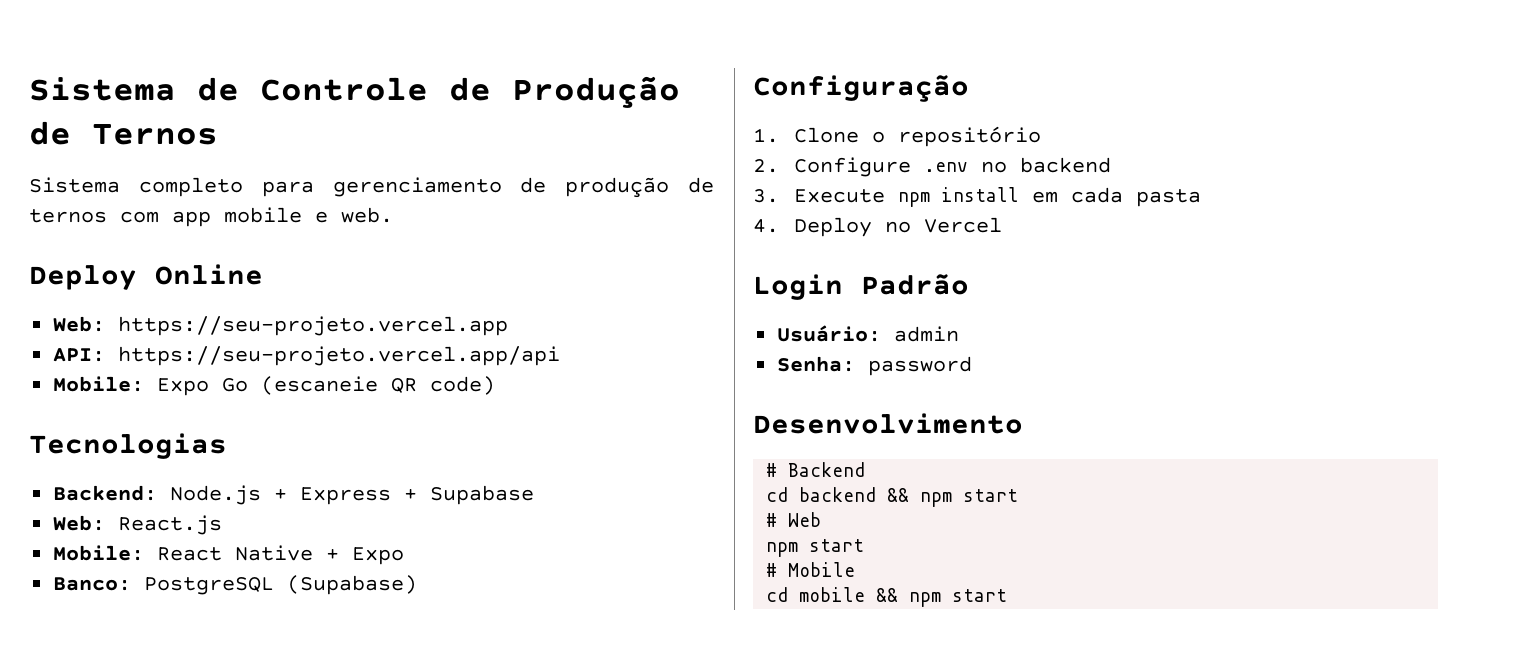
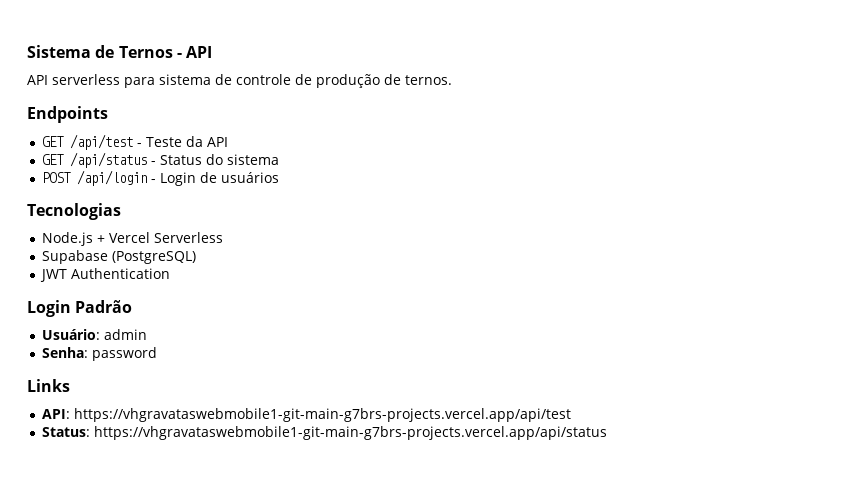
- Sistema de Controle de Produção de Ternos
- Sistema completo para gerenciamento de produção de ternos com app mobile e web.
- Deploy Online
- Web: https://seu-projeto.vercel.app
- API: https://seu-projeto.vercel.app/api
- Mobile: Expo Go (escaneie QR code)
+ Sistema de Ternos - API
+ API serverless para sistema de controle de produção de ternos.
+ Endpoints
+ GET /api/test - Teste da API
+ GET /api/status - Status do sistema
+ POST /api/login - Login de usuários
- Backend: Node.js + Express + Supabase
- Web: React.js
- Mobile: React Native + Expo
- Banco: PostgreSQL (Supabase)
- Configuração
- 1. Clone o repositório
- 2. Configure .env no backend
- 3. Execute npm install em cada pasta
- 4. Deploy no Vercel
+ Node.js + Vercel Serverless
+ Supabase (PostgreSQL)
+ JWT Authentication
- Desenvolvimento
- # Backend
- cd backend && npm start
- # Web
- npm start
- # Mobile
- cd mobile && npm start
+ Links
+ API: https://vhgravataswebmobile1-git-main-g7brs-projects.vercel.app/api/test
+ Status: https://vhgravataswebmobile1-git-main-g7brs-projects.vercel.app/api/status

